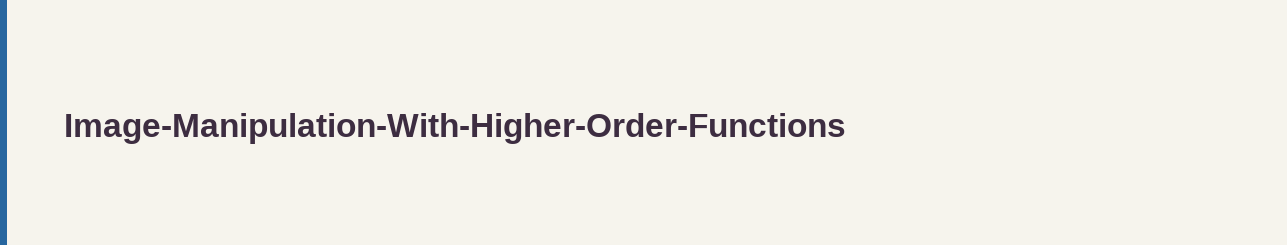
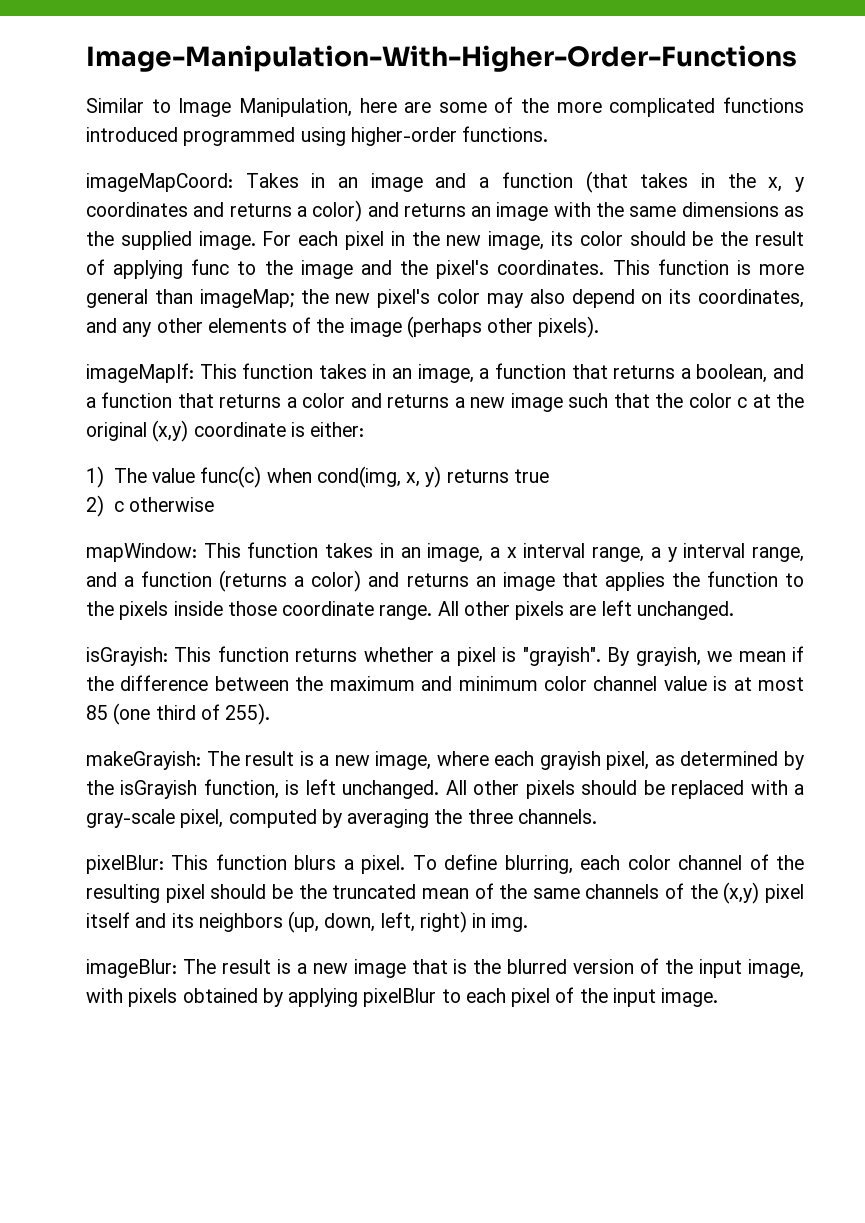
+ Similar to Image Manipulation, here are some of the more complicated functions introduced programmed using higher-order functions.
+ imageMapCoord: Takes in an image and a function (that takes in the x, y coordinates and returns a color) and returns an image with the same dimensions as the supplied image. For each pixel in the new image, its color should be the result of applying func to the image and the pixel's coordinates. This function is more general than imageMap; the new pixel's color may also depend on its coordinates, and any other elements of the image (perhaps other pixels).
+ imageMapIf: This function takes in an image, a function that returns a boolean, and a function that returns a color and returns a new image such that the color c at the original (x,y) coordinate is either:
+ 1) The value func(c) when cond(img, x, y) returns true
+ 2) c otherwise
+ mapWindow: This function takes in an image, a x interval range, a y interval range, and a function (returns a color) and returns an image that applies the function to the pixels inside those coordinate range. All other pixels are left unchanged.
+ isGrayish: This function returns whether a pixel is "grayish". By grayish, we mean if the difference between the maximum and minimum color channel value is at most 85 (one third of 255).
+ makeGrayish: The result is a new image, where each grayish pixel, as determined by the isGrayish function, is left unchanged. All other pixels should be replaced with a gray-scale pixel, computed by averaging the three channels.
+ pixelBlur: This function blurs a pixel. To define blurring, each color channel of the resulting pixel should be the truncated mean of the same channels of the (x,y) pixel itself and its neighbors (up, down, left, right) in img.
+ imageBlur: The result is a new image that is the blurred version of the input image, with pixels obtained by applying pixelBlur to each pixel of the input image.

